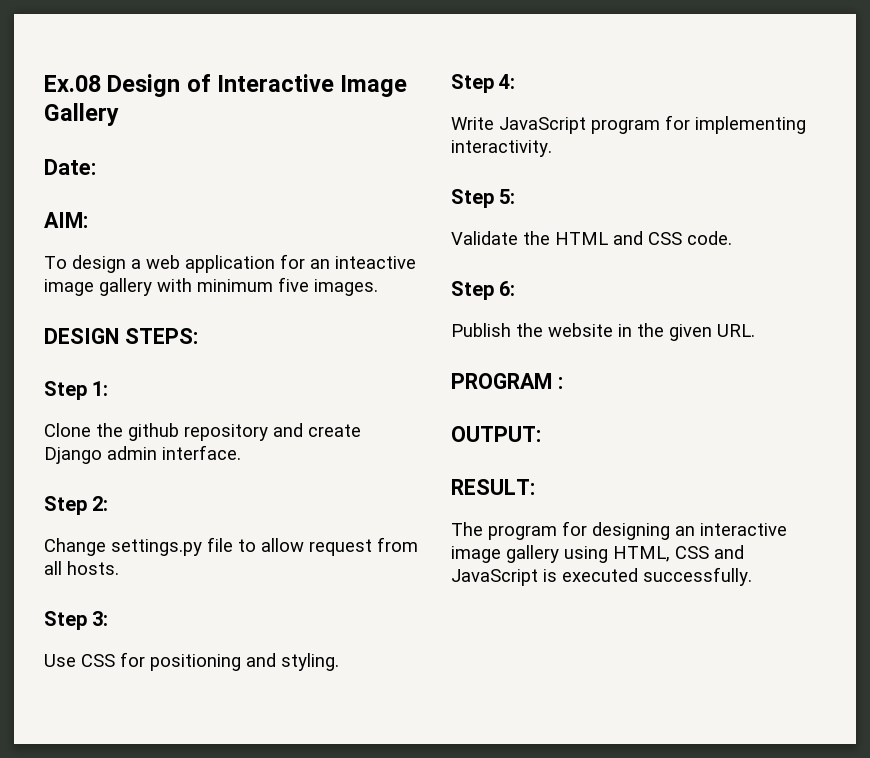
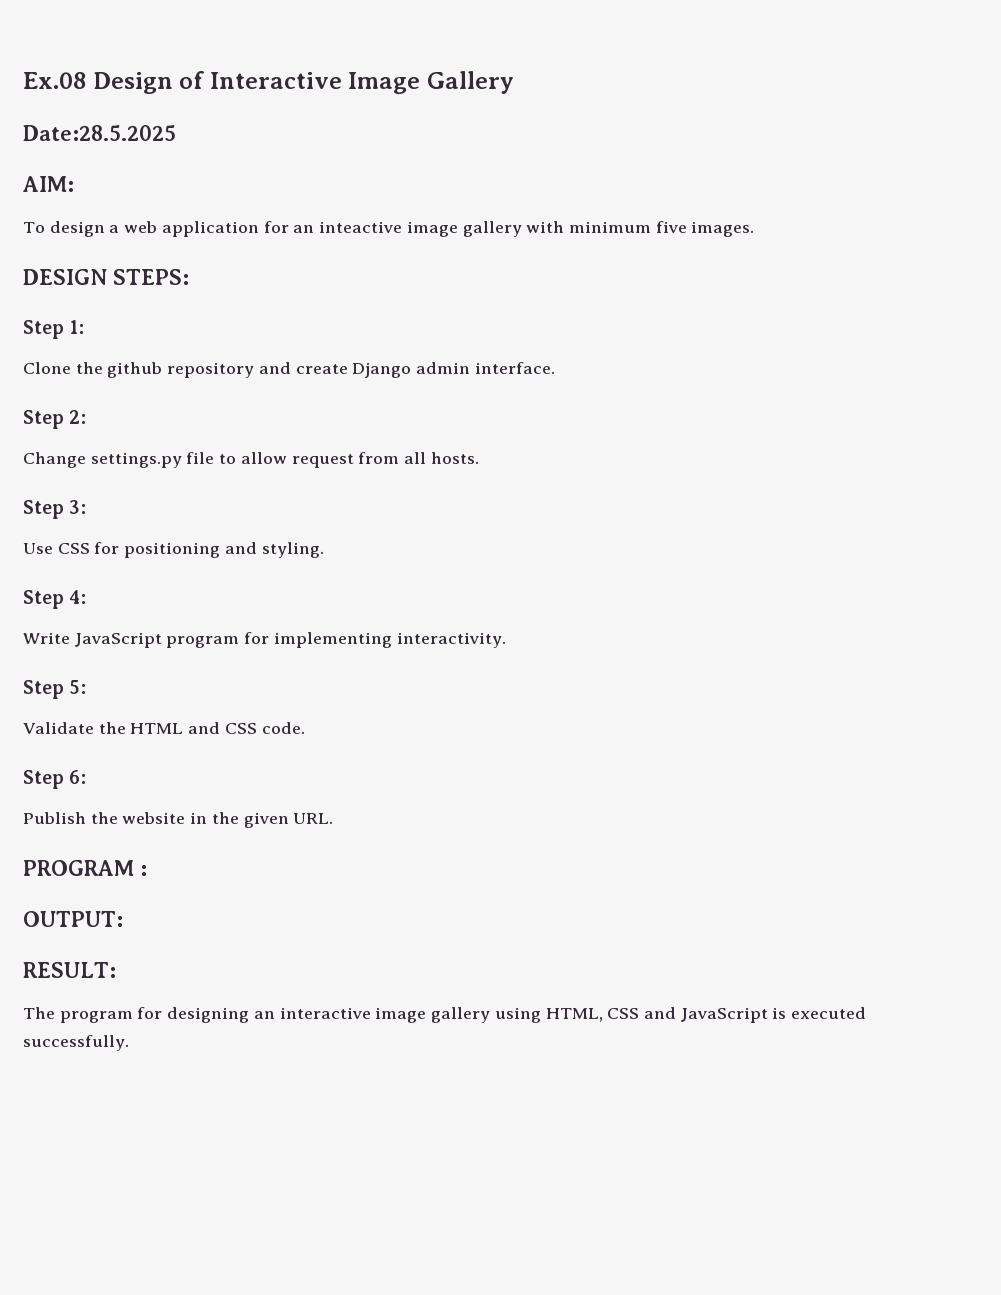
- Date:
+ Date:28.5.2025

